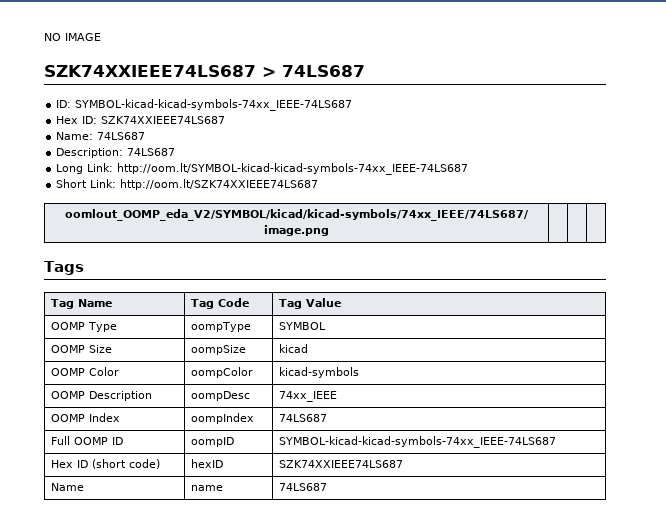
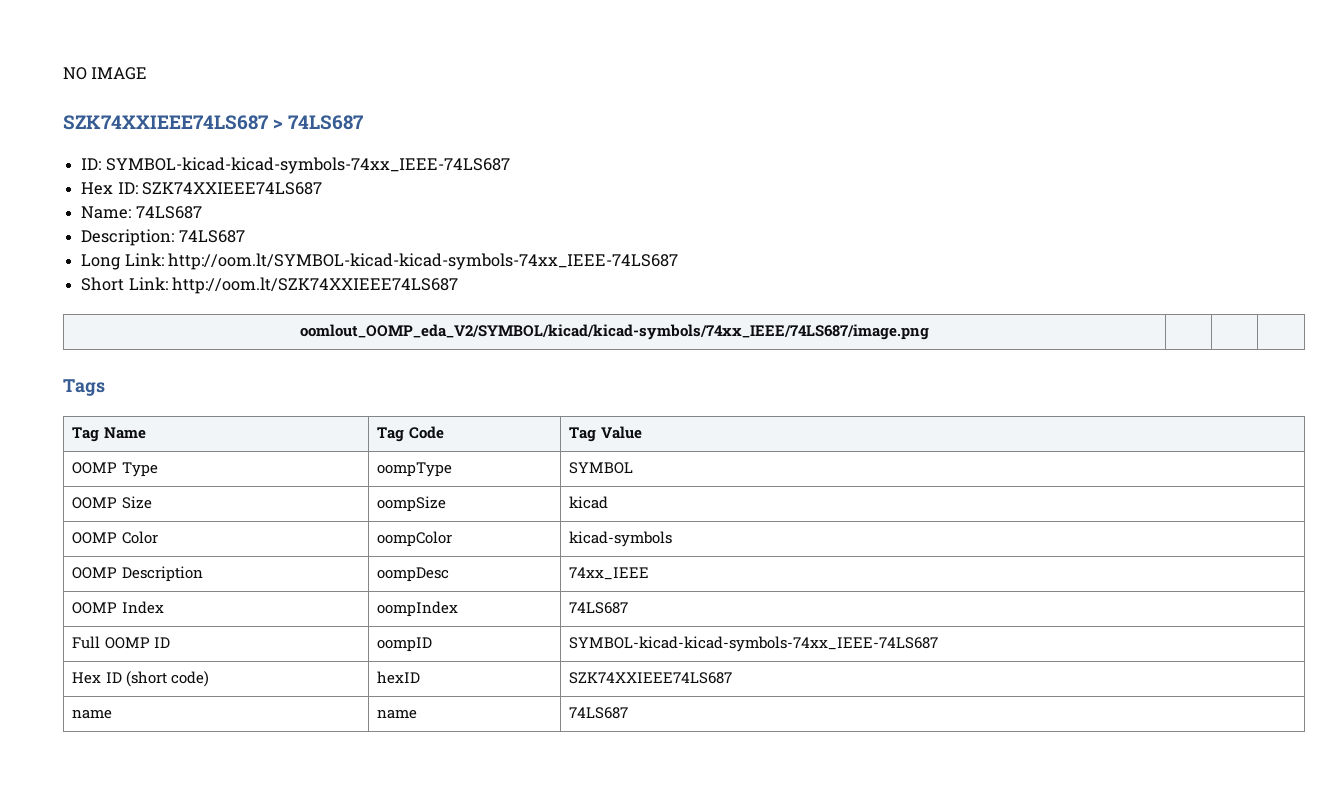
- Name | name | 74LS687
+ name | name | 74LS687

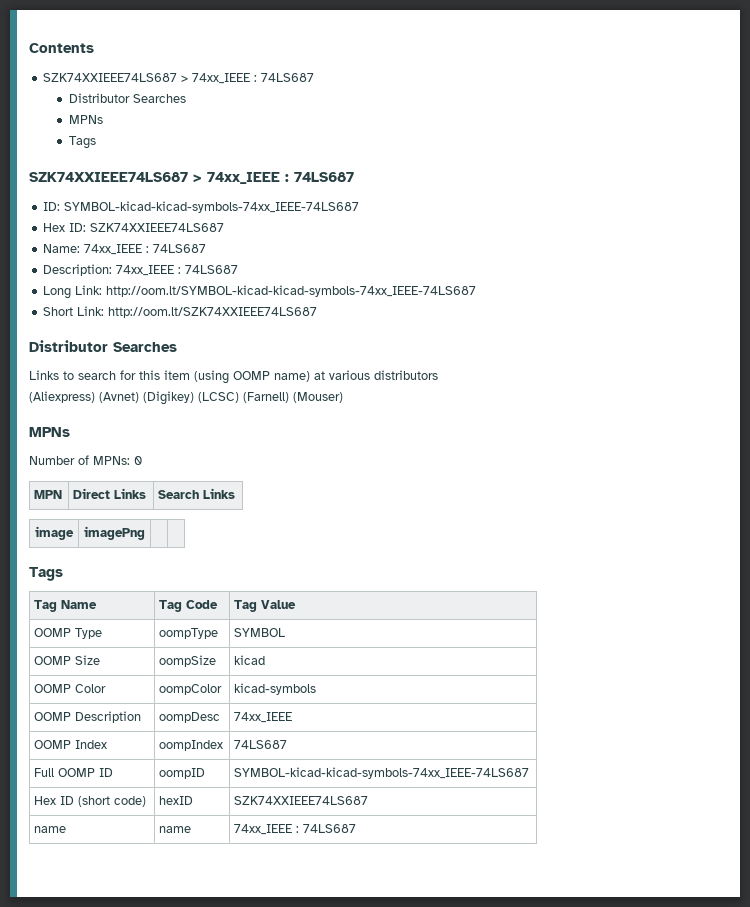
- NO IMAGE
- SZK74XXIEEE74LS687 > 74LS687
+ Contents
+ SZK74XXIEEE74LS687 > 74xx_IEEE : 74LS687
+ Distributor Searches
+ MPNs
+ Tags
+ SZK74XXIEEE74LS687 > 74xx_IEEE : 74LS687
- Name: 74LS687
+ Name: 74xx_IEEE : 74LS687
- Description: 74LS687
+ Description: 74xx_IEEE : 74LS687
  Short Link: http://oom.lt/SZK74XXIEEE74LS687
- oomlout_OOMP_eda_V2/SYMBOL/kicad/kicad-symbols/74xx_IEEE/74LS687/image.png | | |
+ Distributor Searches
+ Links to search for this item (using OOMP name) at various distributors
+ (Aliexpress) (Avnet) (Digikey) (LCSC) (Farnell) (Mouser)
+ MPNs
+ Number of MPNs: 0
+ MPN | Direct Links | Search Links
+ image | imagePng | |
- name | name | 74LS687
+ name | name | 74xx_IEEE : 74LS687

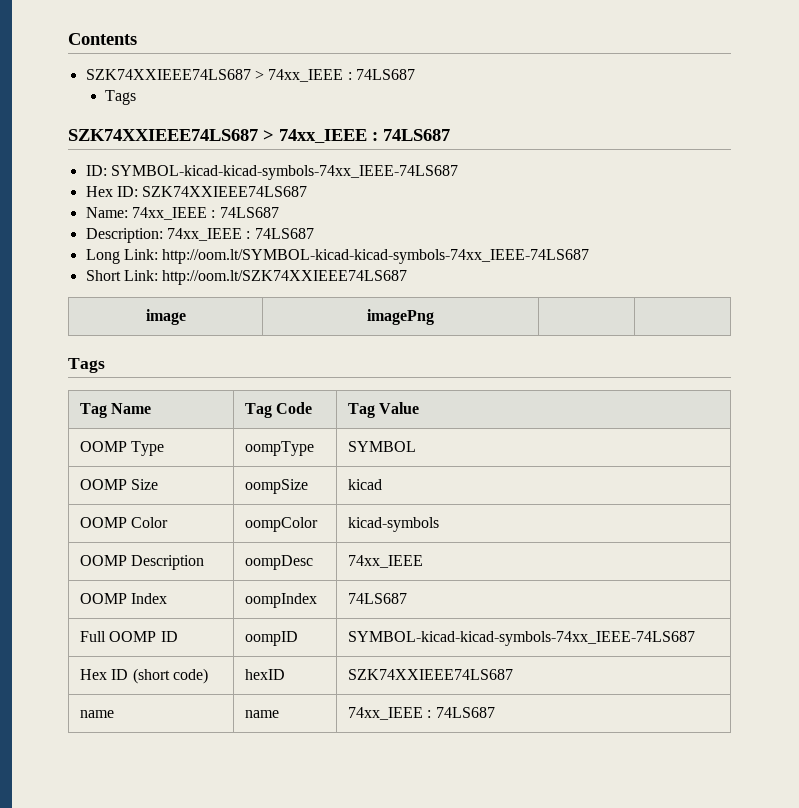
  Contents
  SZK74XXIEEE74LS687 > 74xx_IEEE : 74LS687
- Distributor Searches
- MPNs
  Short Link: http://oom.lt/SZK74XXIEEE74LS687
- Distributor Searches
- Links to search for this item (using OOMP name) at various distributors
- (Aliexpress) (Avnet) (Digikey) (LCSC) (Farnell) (Mouser)
- MPNs
- Number of MPNs: 0
- MPN | Direct Links | Search Links

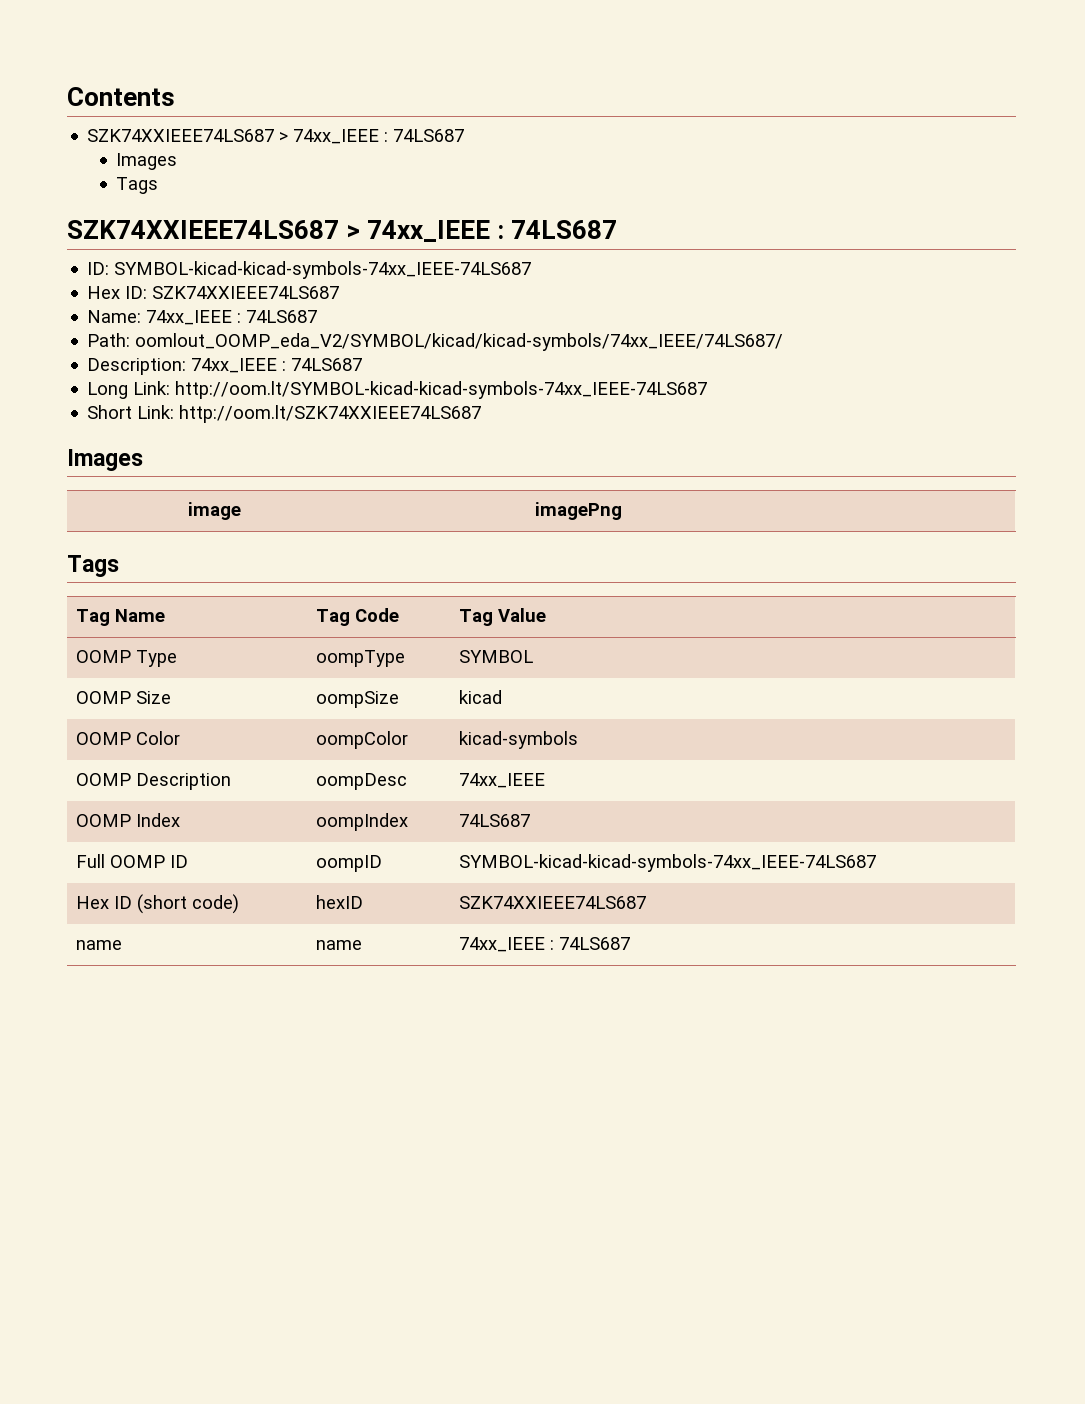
  Contents
  SZK74XXIEEE74LS687 > 74xx_IEEE : 74LS687
+ Images
+ Path: oomlout_OOMP_eda_V2/SYMBOL/kicad/kicad-symbols/74xx_IEEE/74LS687/
  Short Link: http://oom.lt/SZK74XXIEEE74LS687
+ Images

